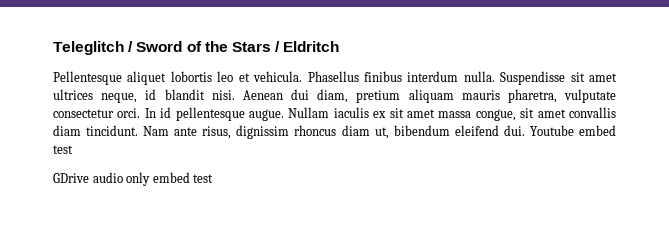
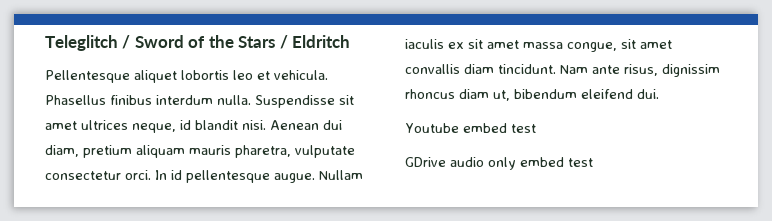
- Nam ante risus, dignissim rhoncus diam ut, bibendum eleifend dui. Youtube embed test
+ Nam ante risus, dignissim rhoncus diam ut, bibendum eleifend dui.
+ Youtube embed test

